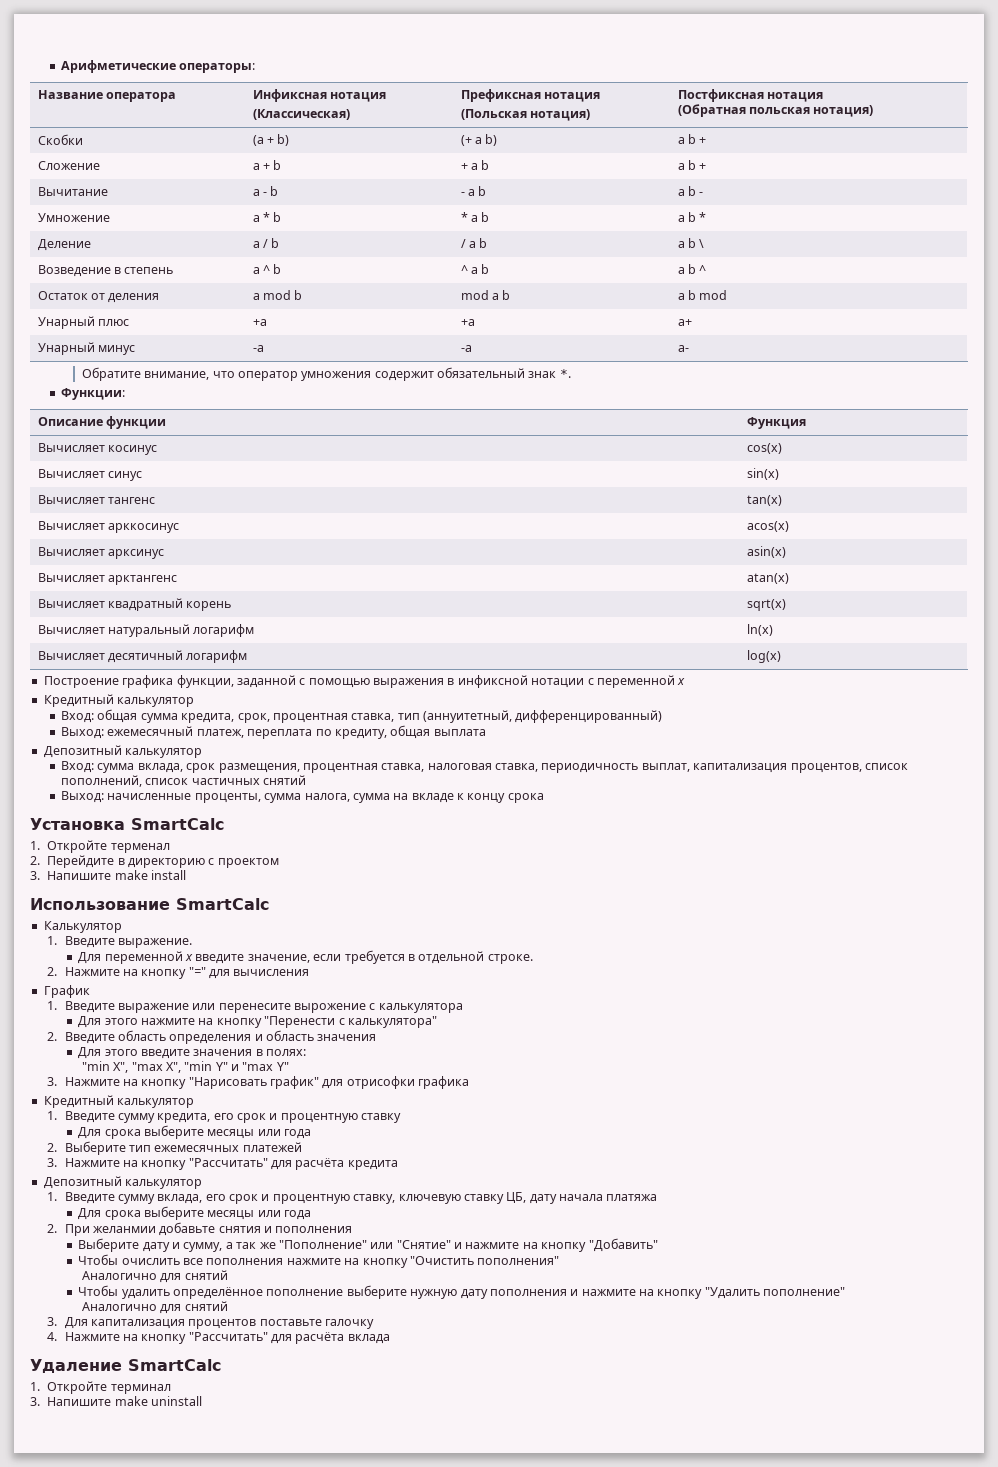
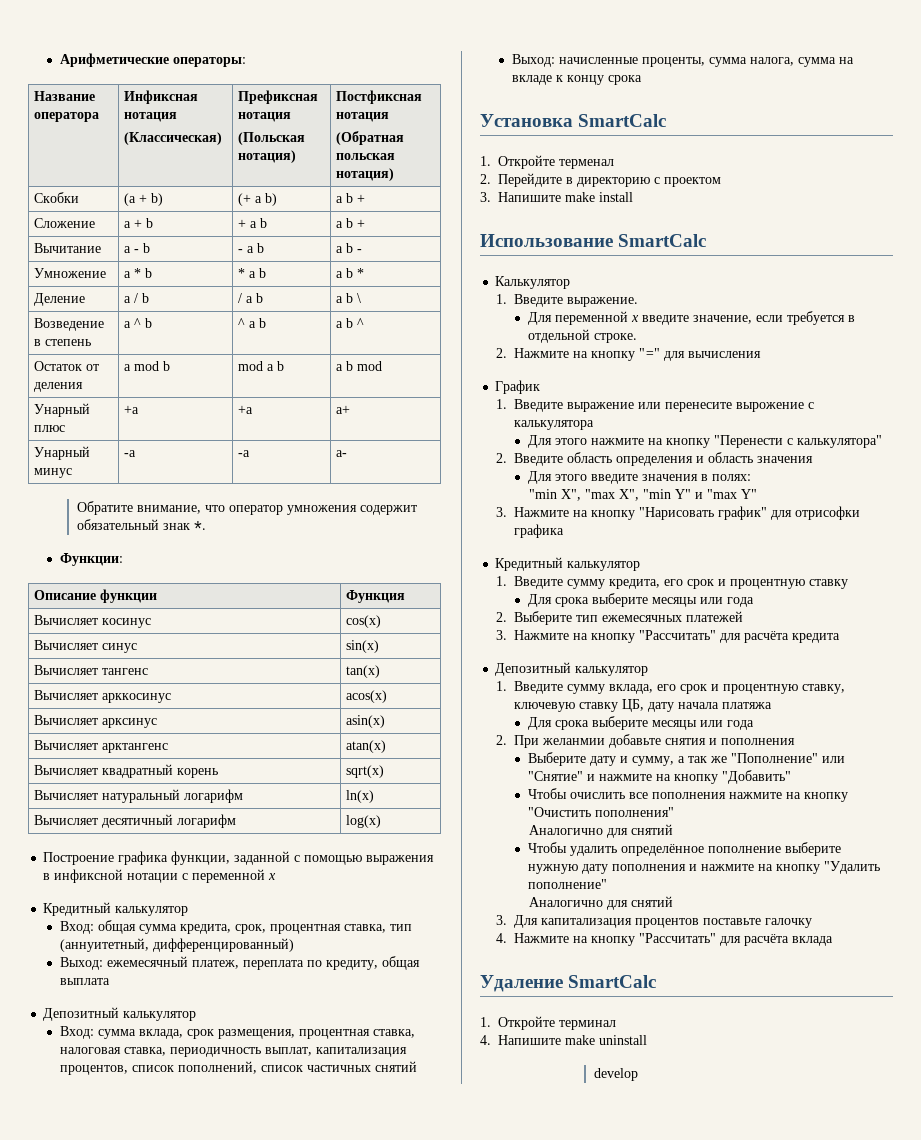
- 3. Напишите make uninstall
+ 4. Напишите make uninstall
+ develop

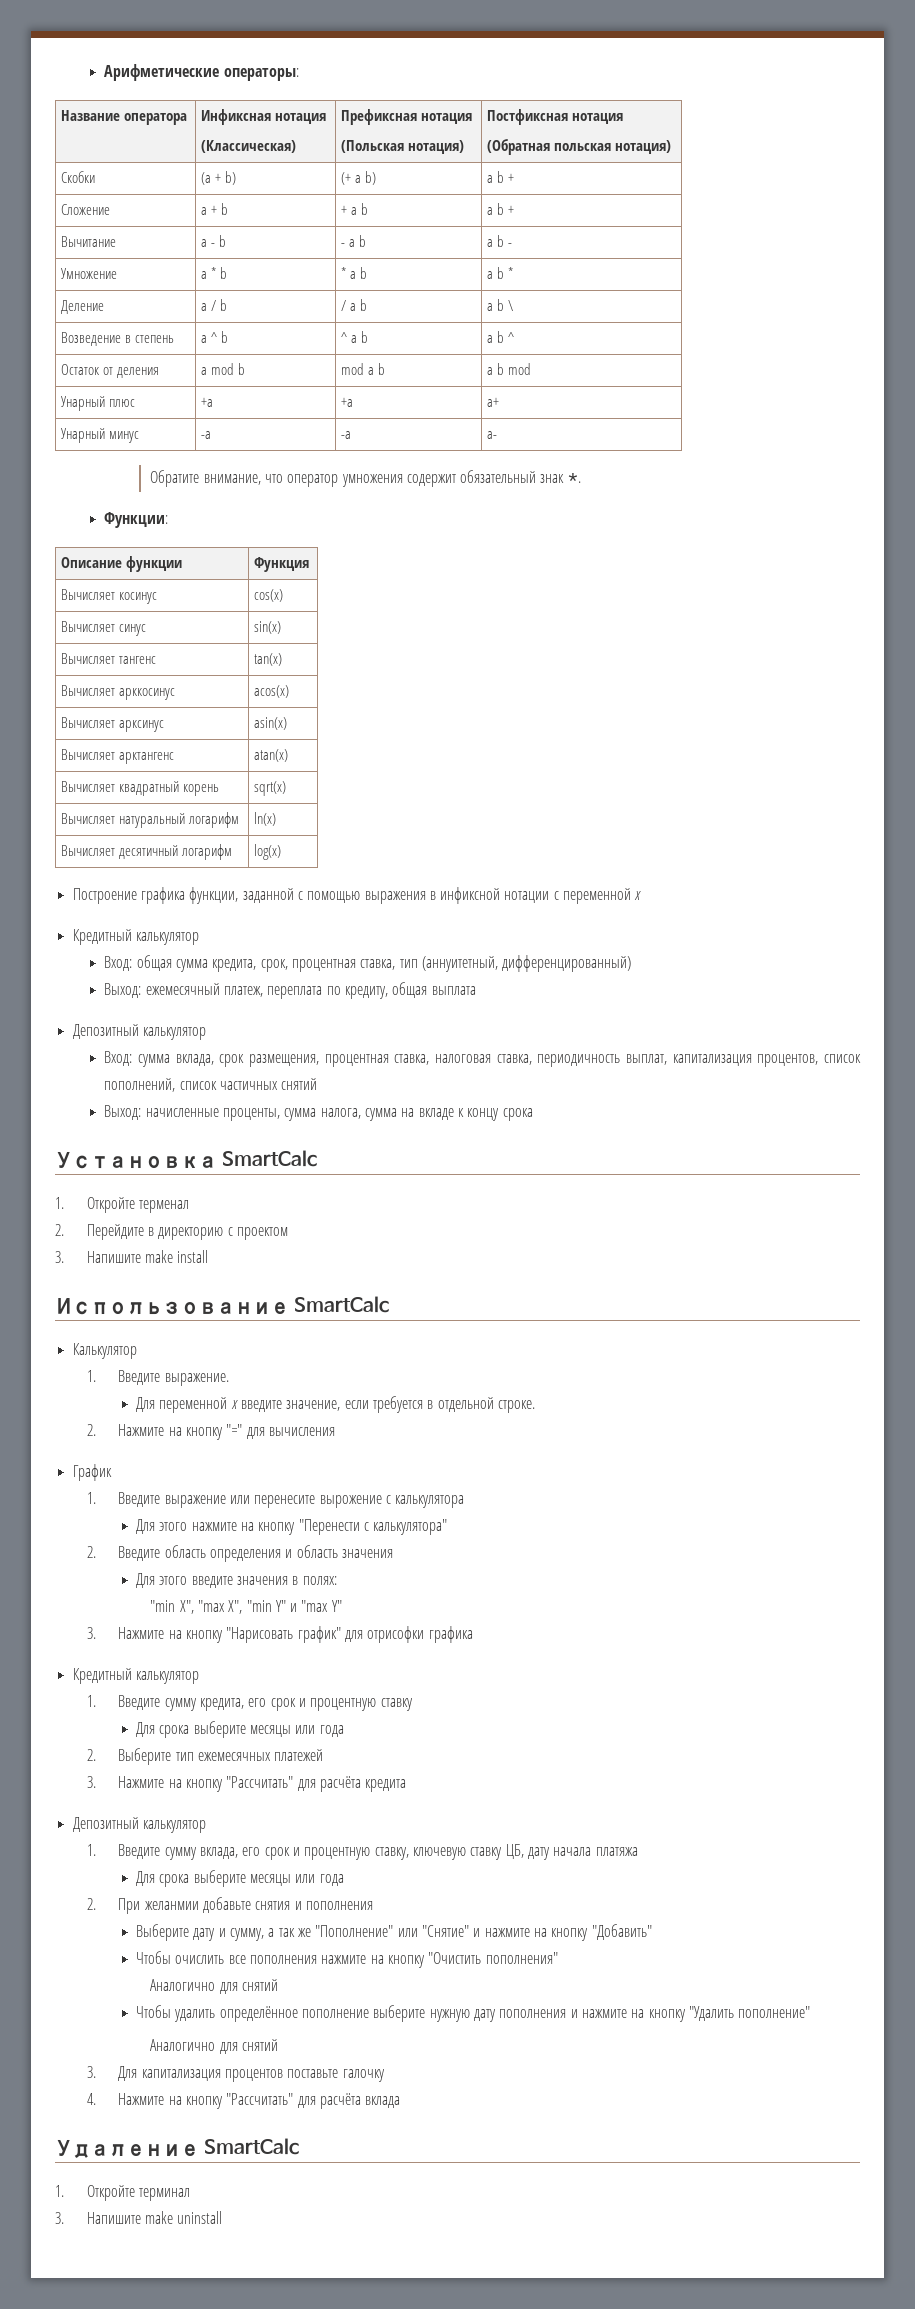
- 4. Напишите make uninstall
+ 3. Напишите make uninstall
- develop

